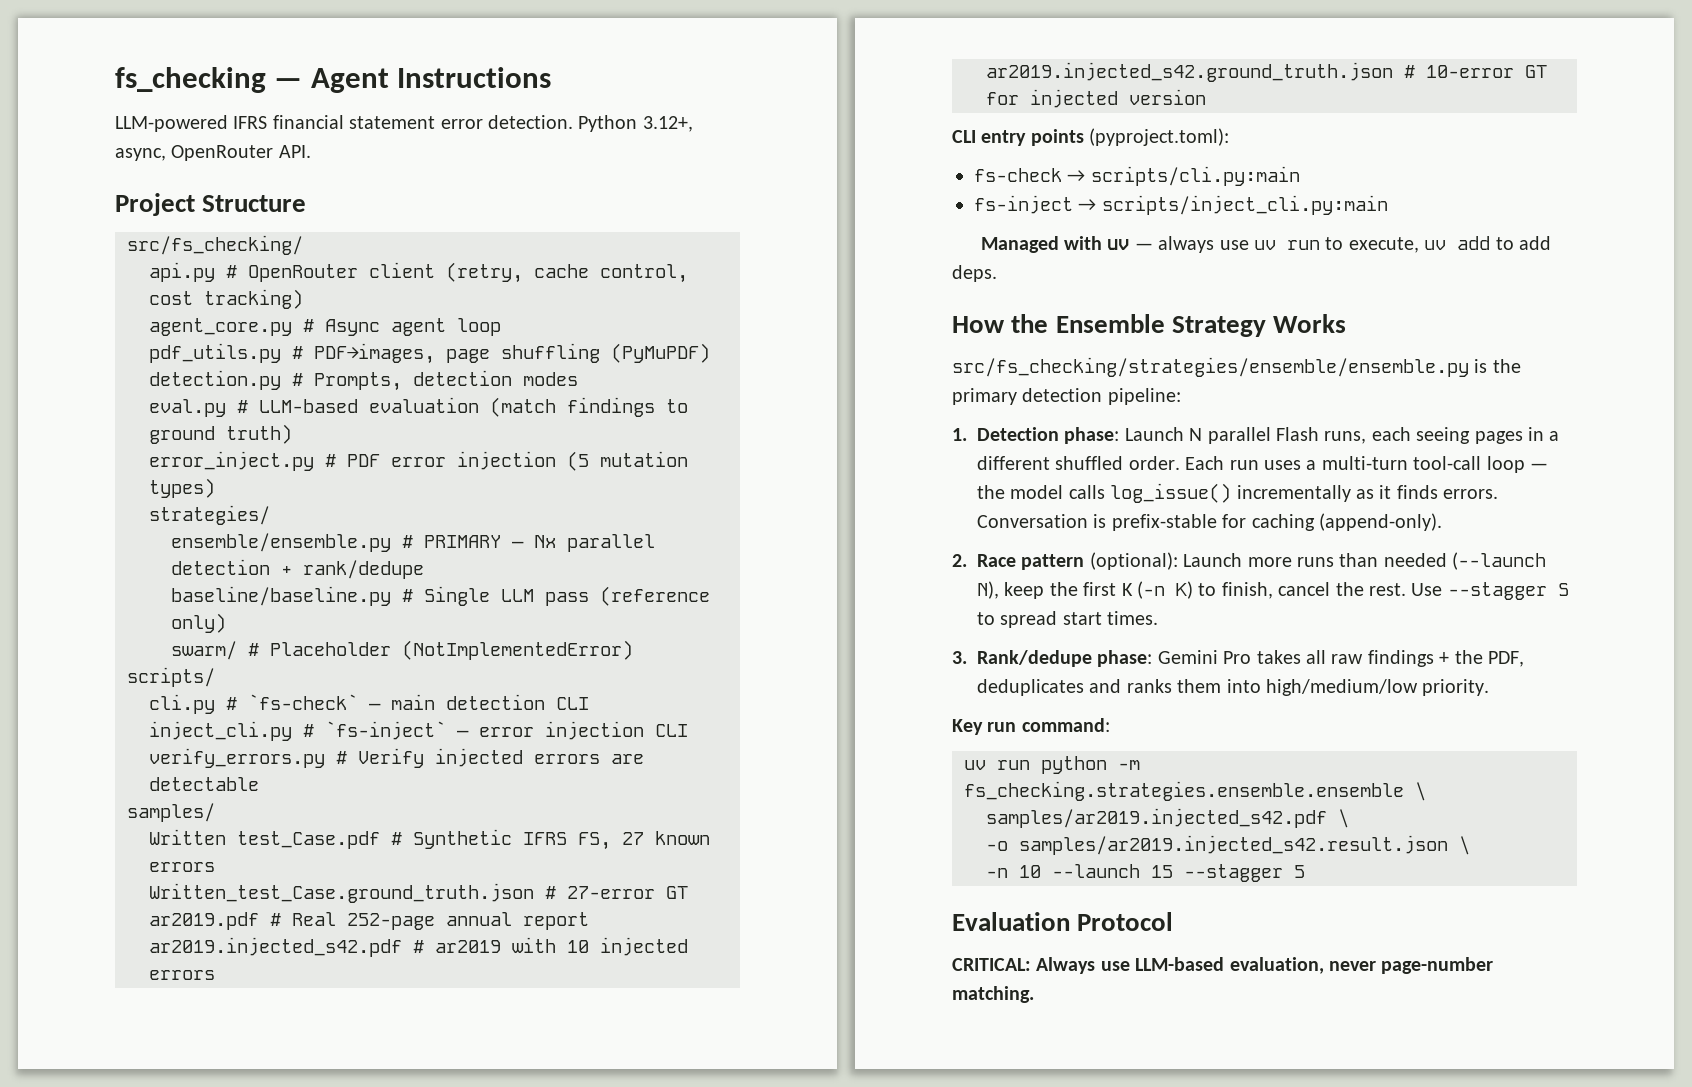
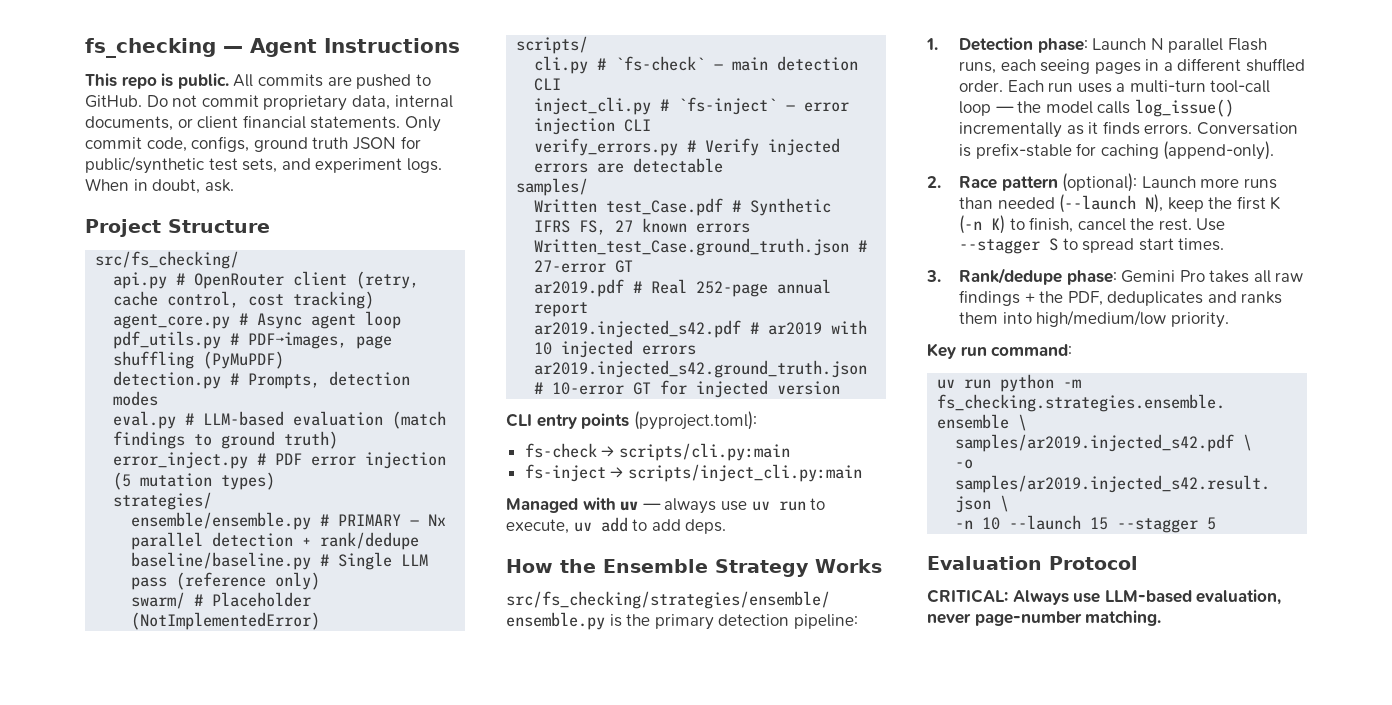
- LLM-powered IFRS financial statement error detection. Python 3.12+, async, OpenRouter API.
+ This repo is public. All commits are pushed to GitHub. Do not commit proprietary data, internal documents, or client financial statements. Only commit code, configs, ground truth JSON for public/synthetic test sets, and experiment logs. When in doubt, ask.

